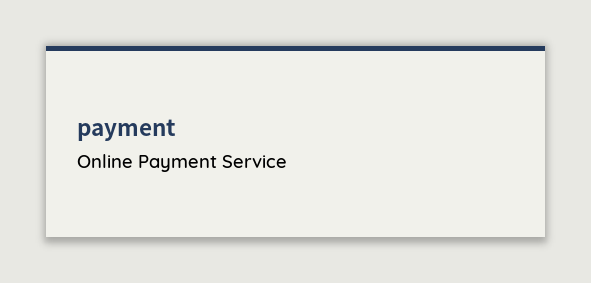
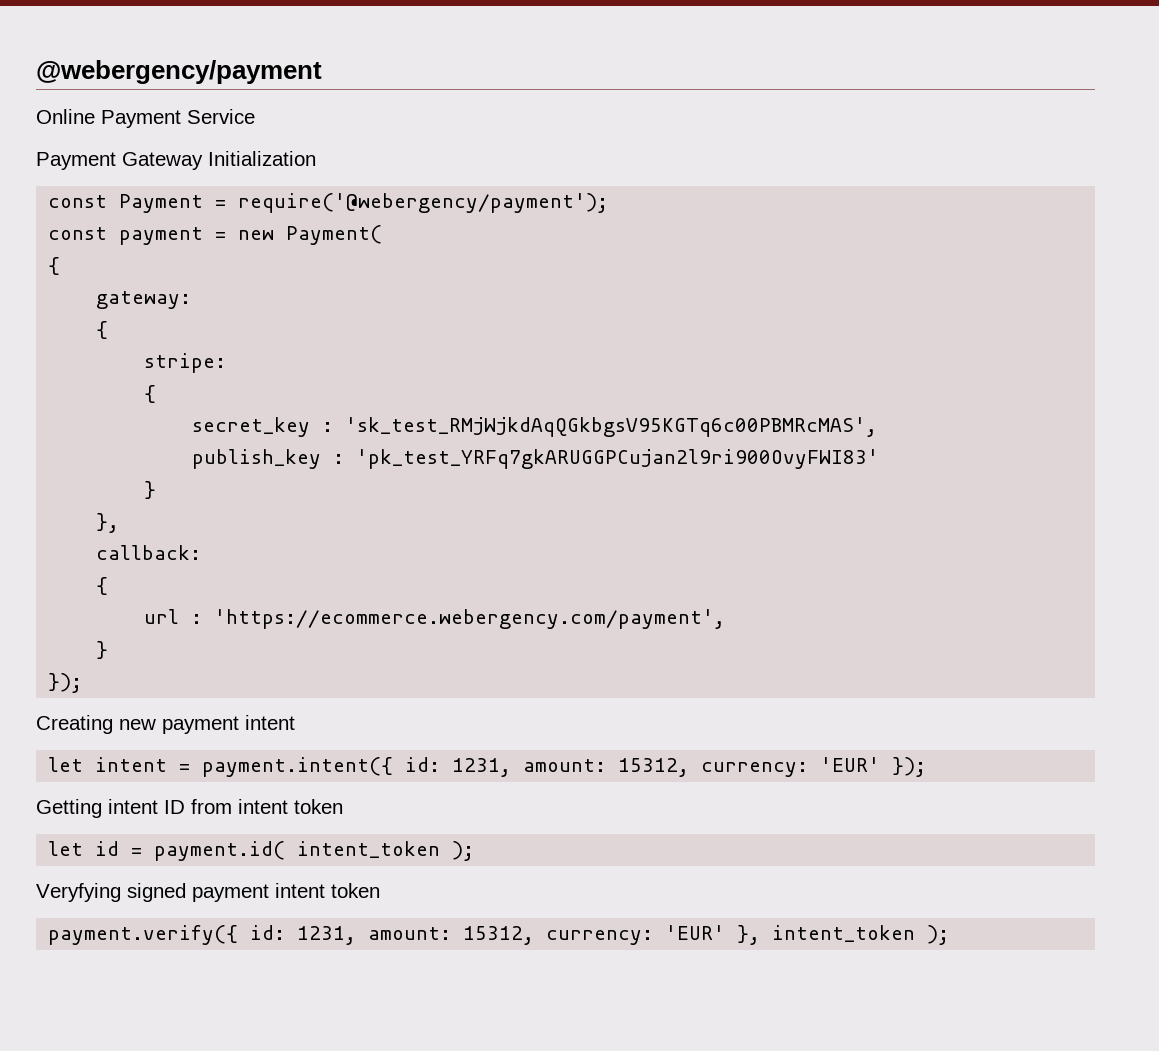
- payment
+ @webergency/payment
+ Payment Gateway Initialization
+ const Payment = require('@webergency/payment');
+ const payment = new Payment(
+ {
+ gateway:
+ {
+ stripe:
+ {
+ secret_key : 'sk_test_RMjWjkdAqQGkbgsV95KGTq6c00PBMRcMAS',
+ publish_key : 'pk_test_YRFq7gkARUGGPCujan2l9ri900OvyFWI83'
+ }
+ },
+ callback:
+ {
+ url : 'https://ecommerce.webergency.com/payment',
+ }
+ });
+ Creating new payment intent
+ let intent = payment.intent({ id: 1231, amount: 15312, currency: 'EUR' });
+ Getting intent ID from intent token
+ let id = payment.id( intent_token );
+ Veryfying signed payment intent token
+ payment.verify({ id: 1231, amount: 15312, currency: 'EUR' }, intent_token );

